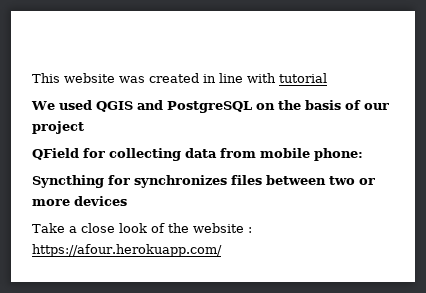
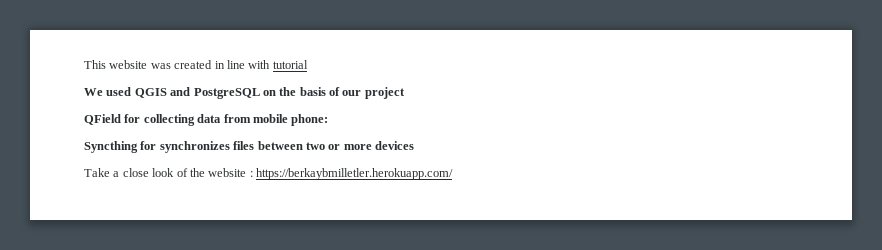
- Take a close look of the website : https://afour.herokuapp.com/
+ Take a close look of the website : https://berkaybmilletler.herokuapp.com/

